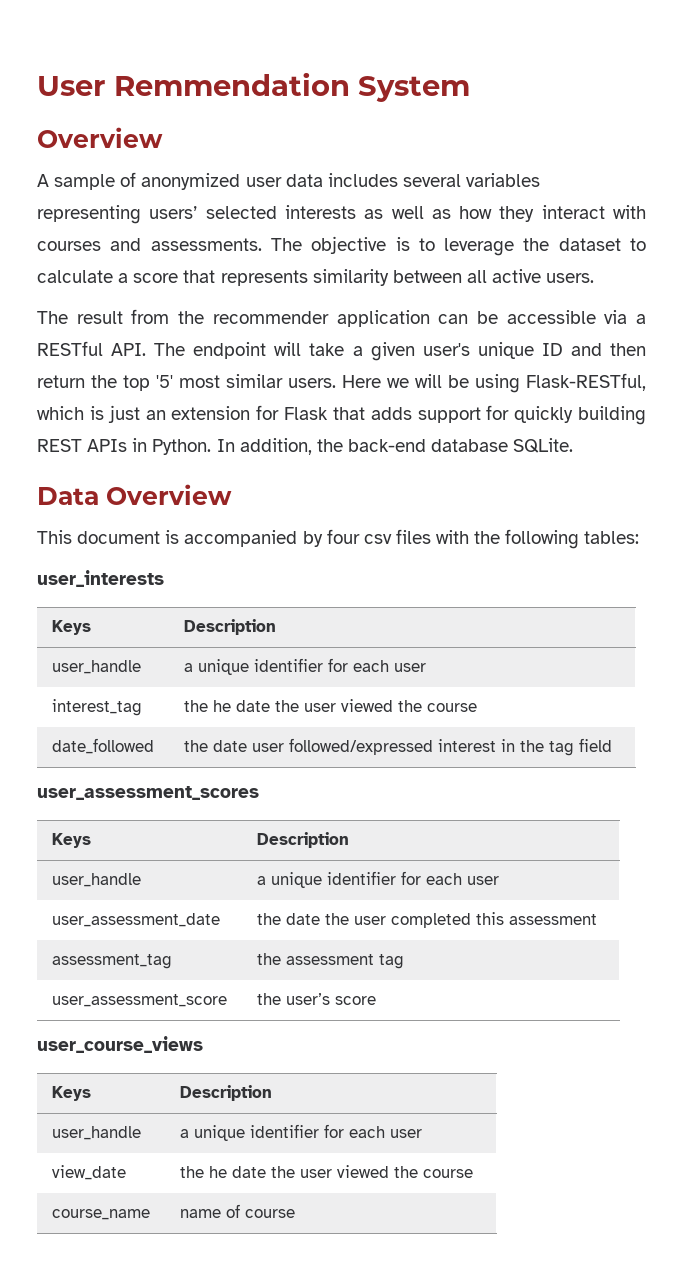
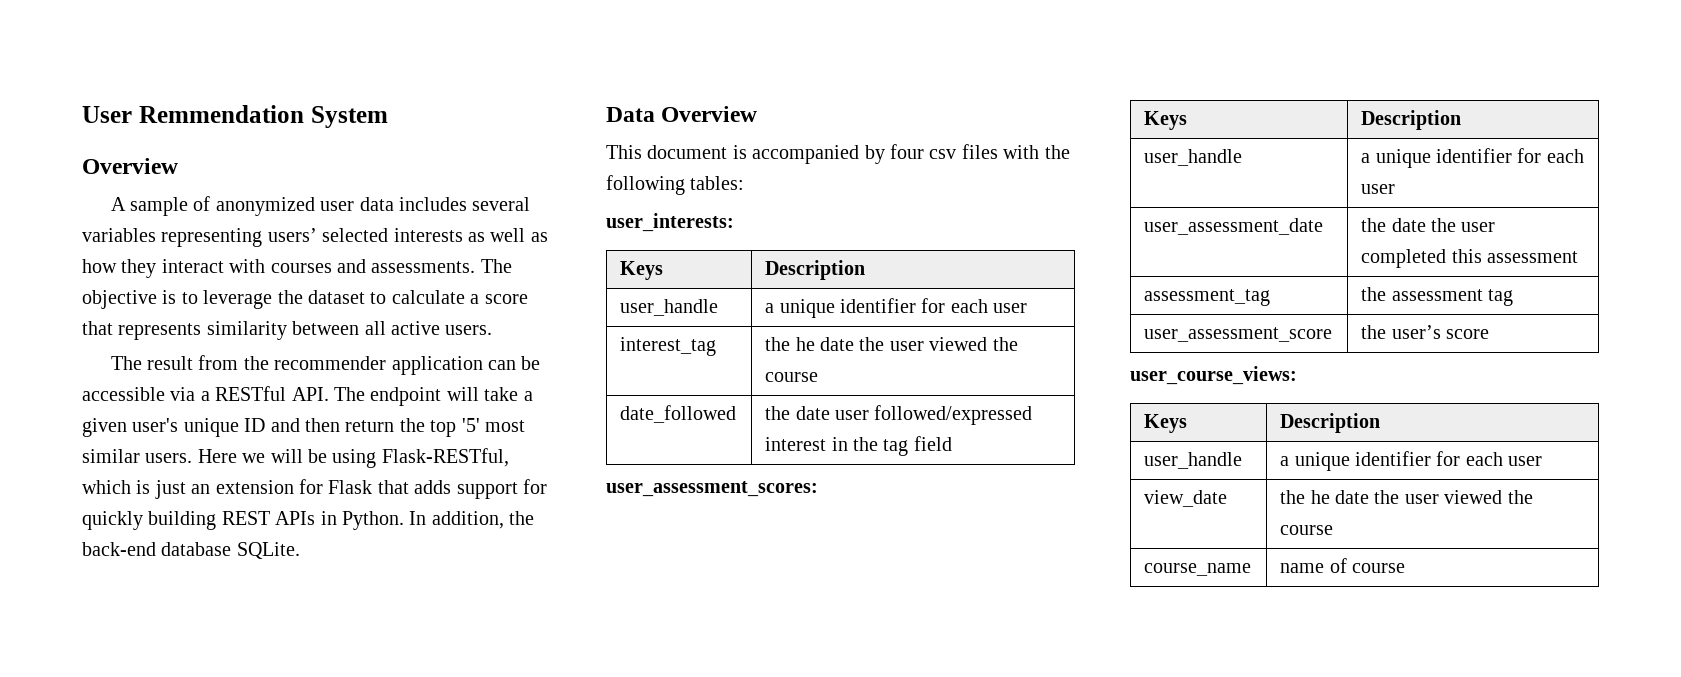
- user_interests
+ user_interests:
- user_assessment_scores
+ user_assessment_scores:
- user_course_views
+ user_course_views:

